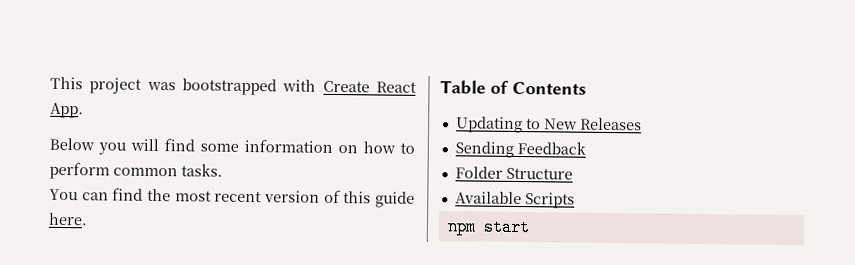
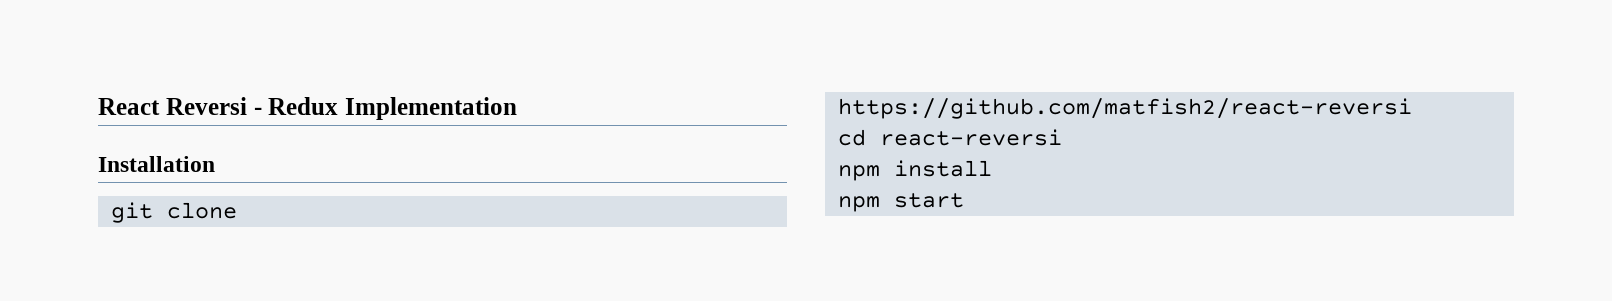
- This project was bootstrapped with Create React App.
- Below you will find some information on how to perform common tasks.
- You can find the most recent version of this guide here.
- Table of Contents
- Updating to New Releases
- Sending Feedback
- Folder Structure
- Available Scripts
+ React Reversi - Redux Implementation
+ Installation
+ git clone https://github.com/matfish2/react-reversi
+ cd react-reversi
+ npm install

